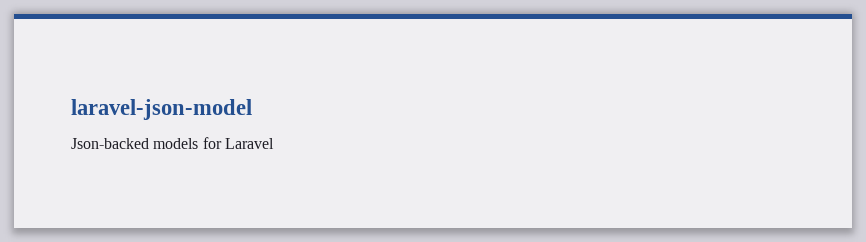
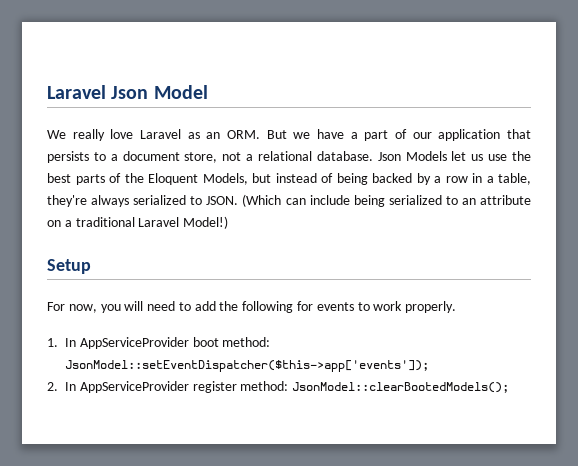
- laravel-json-model
- Json-backed models for Laravel
+ Laravel Json Model
+ We really love Laravel as an ORM. But we have a part of our application that persists to a document store, not a relational database. Json Models let us use the best parts of the Eloquent Models, but instead of being backed by a row in a table, they're always serialized to JSON. (Which can include being serialized to an attribute on a traditional Laravel Model!)
+ Setup
+ For now, you will need to add the following for events to work properly.
+ 1. In AppServiceProvider boot method: JsonModel::setEventDispatcher($this->app['events']);
+ 2. In AppServiceProvider register method: JsonModel::clearBootedModels();

